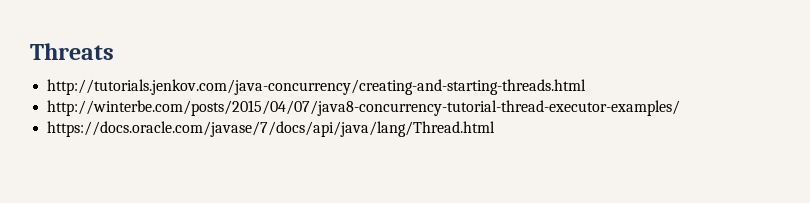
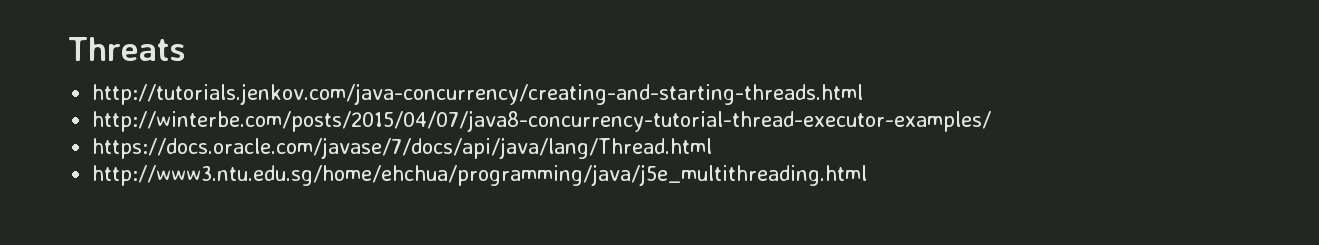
+ http://www3.ntu.edu.sg/home/ehchua/programming/java/j5e_multithreading.html

